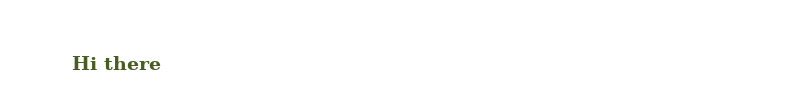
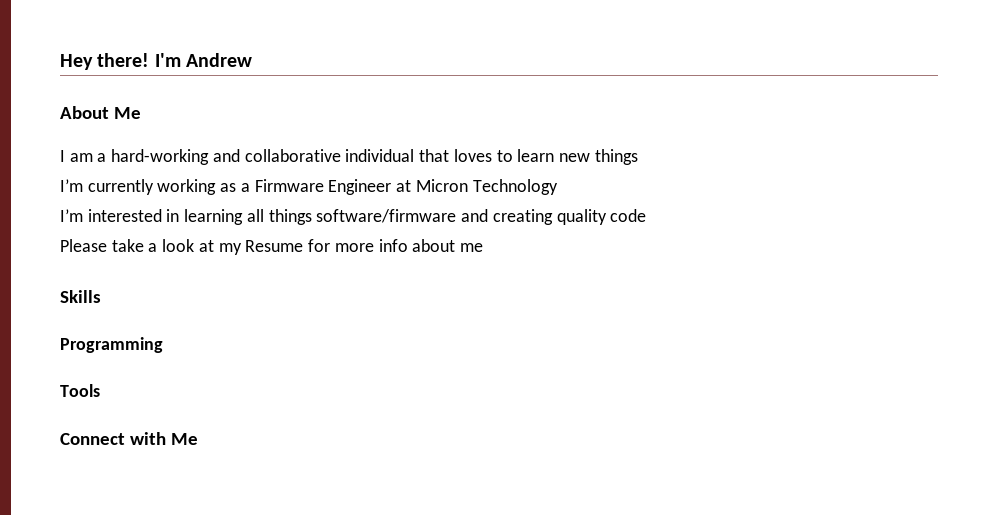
- Hi there
+ Hey there! I'm Andrew
+ About Me
+ I am a hard-working and collaborative individual that loves to learn new things
+ I’m currently working as a Firmware Engineer at Micron Technology
+ I’m interested in learning all things software/firmware and creating quality code
+ Please take a look at my Resume for more info about me
+ Skills
+ Programming
+ Tools
+ Connect with Me

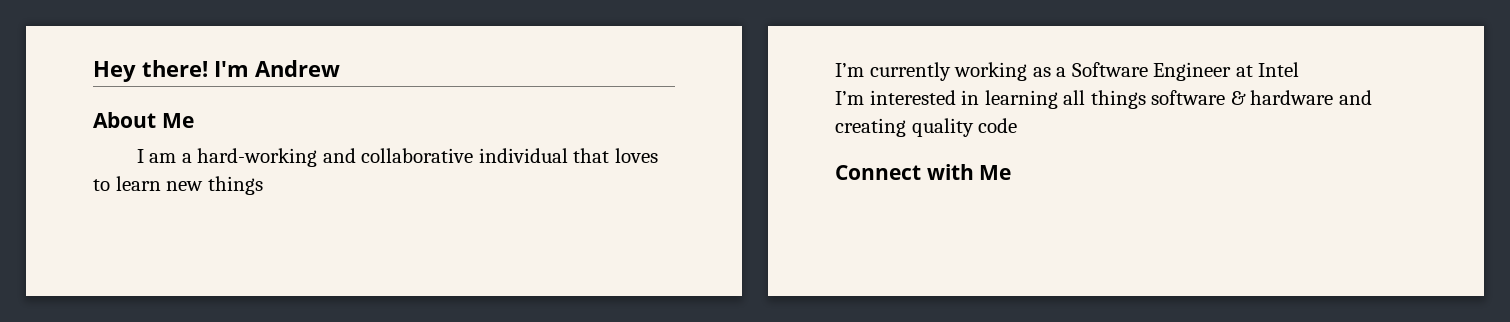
- I’m currently working as a Firmware Engineer at Micron Technology
+ I’m currently working as a Software Engineer at Intel
- I’m interested in learning all things software/firmware and creating quality code
+ I’m interested in learning all things software & hardware and creating quality code
- Please take a look at my Resume for more info about me
- Skills
- Programming
- Tools

